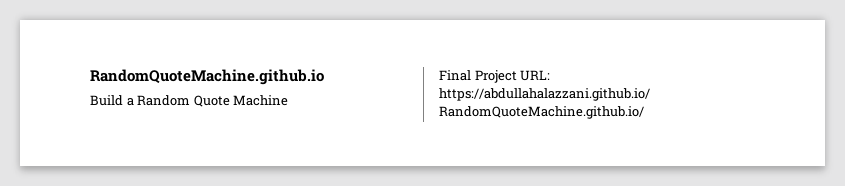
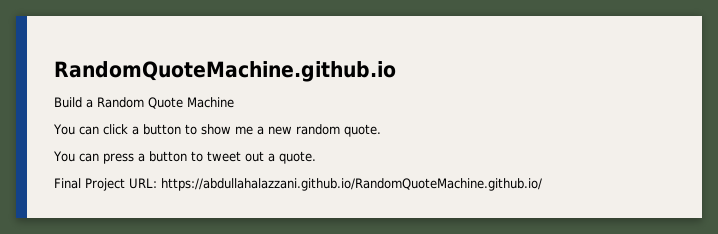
+ You can click a button to show me a new random quote.
+ You can press a button to tweet out a quote.

